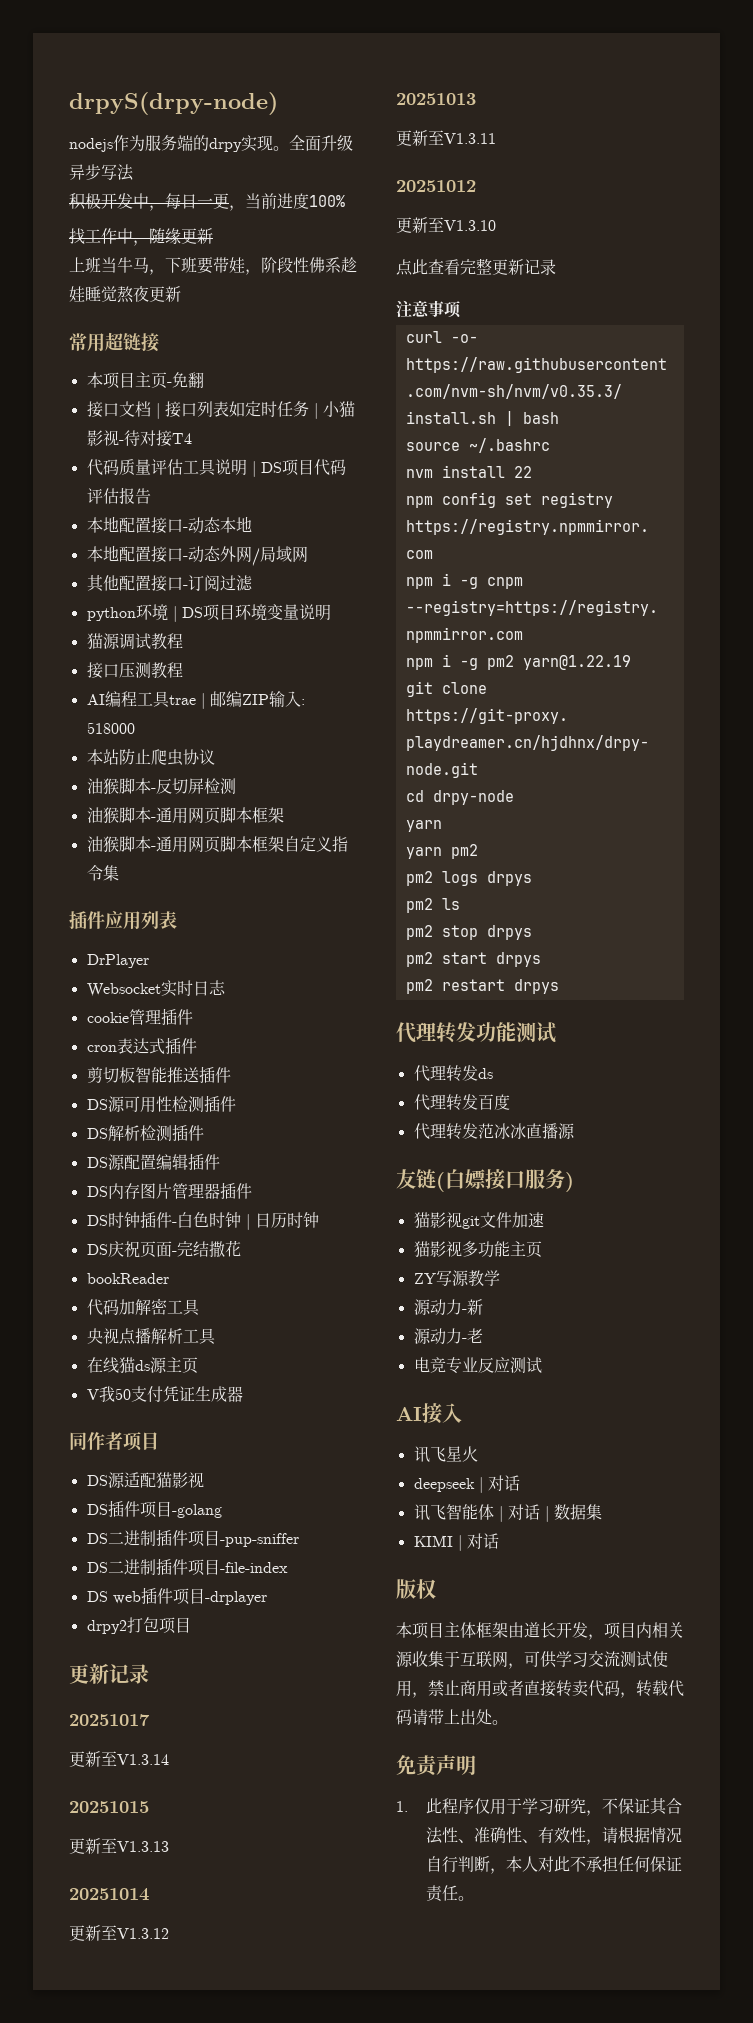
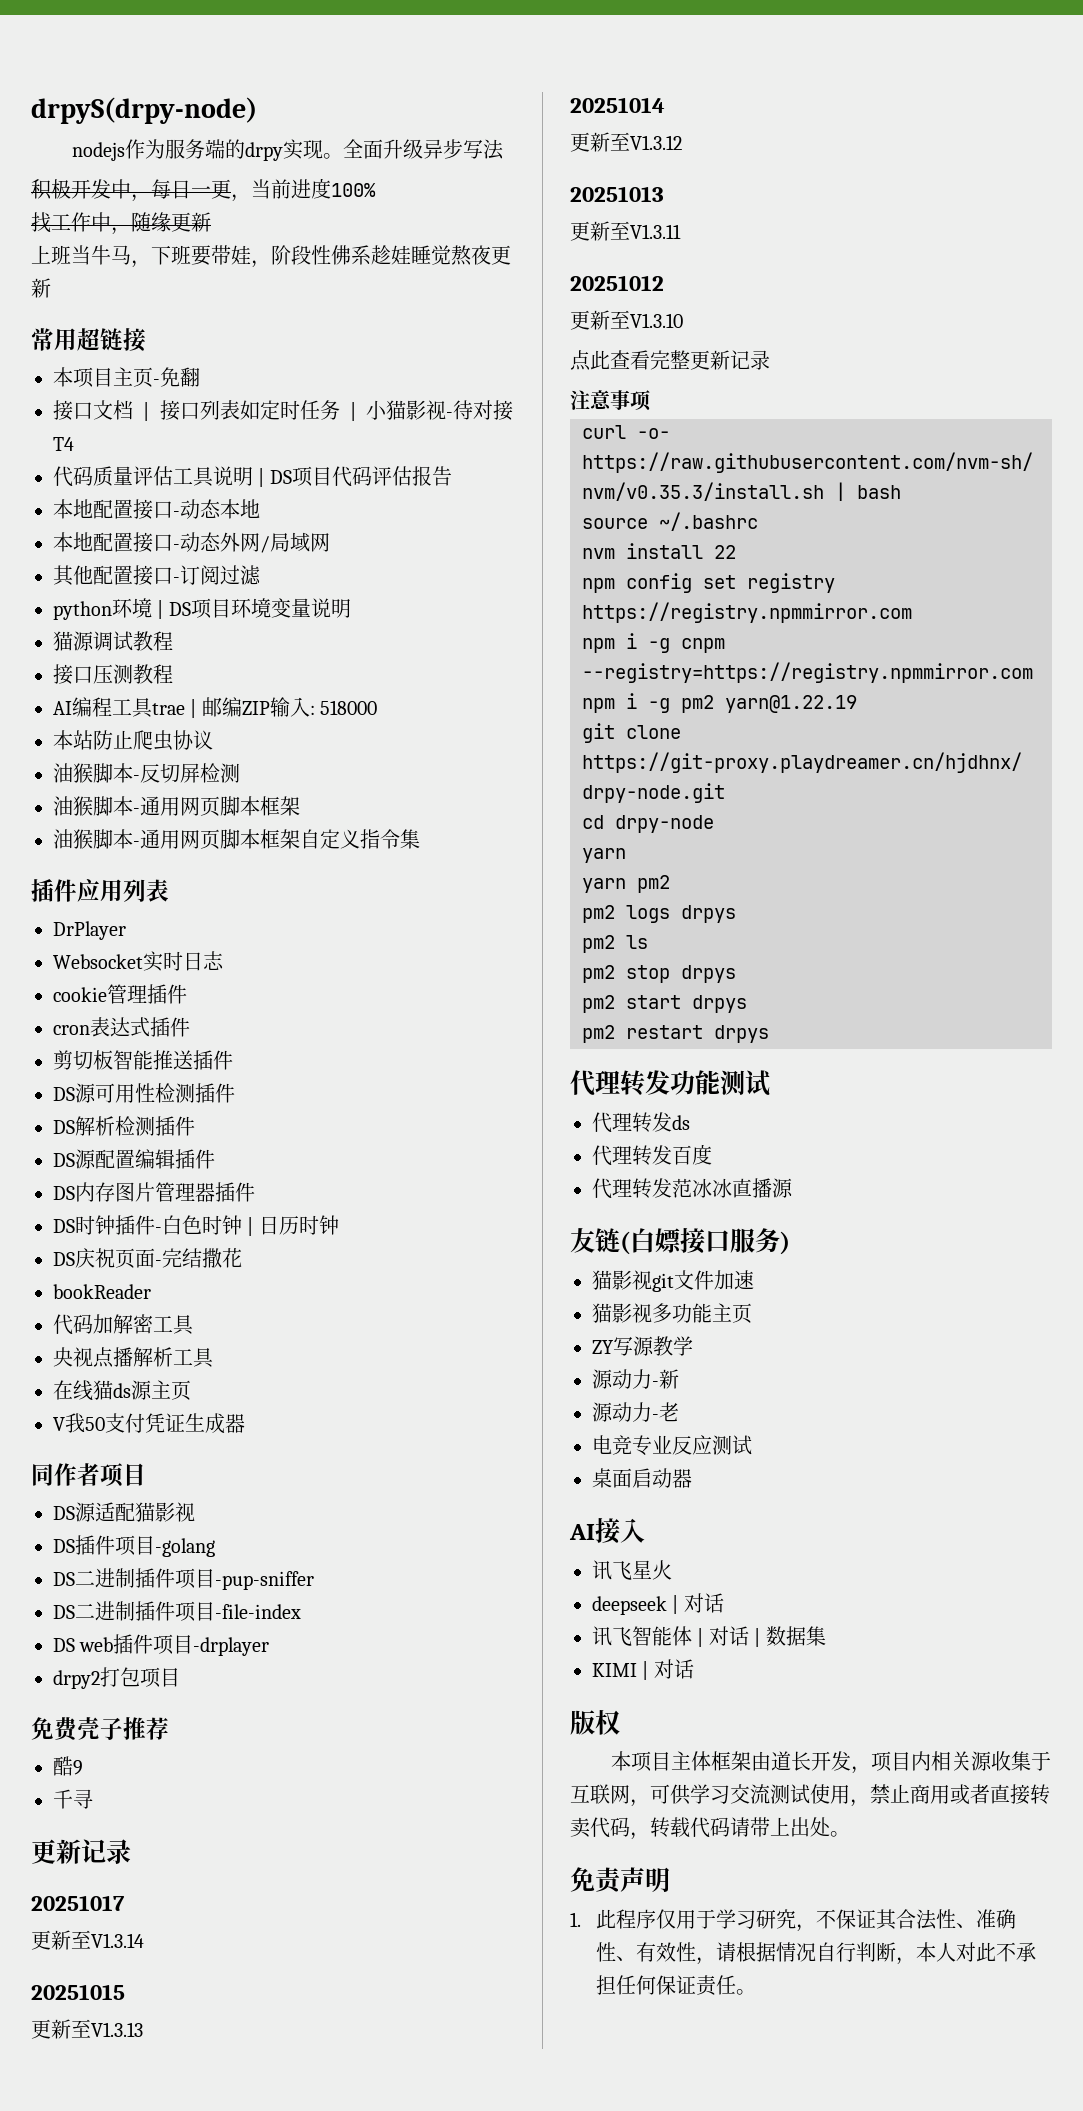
+ 免费壳子推荐
+ 酷9
+ 千寻
+ 桌面启动器

